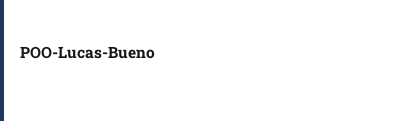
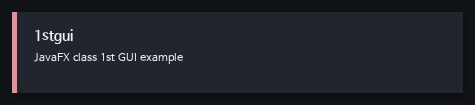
- POO-Lucas-Bueno
+ 1stgui
+ JavaFX class 1st GUI example

